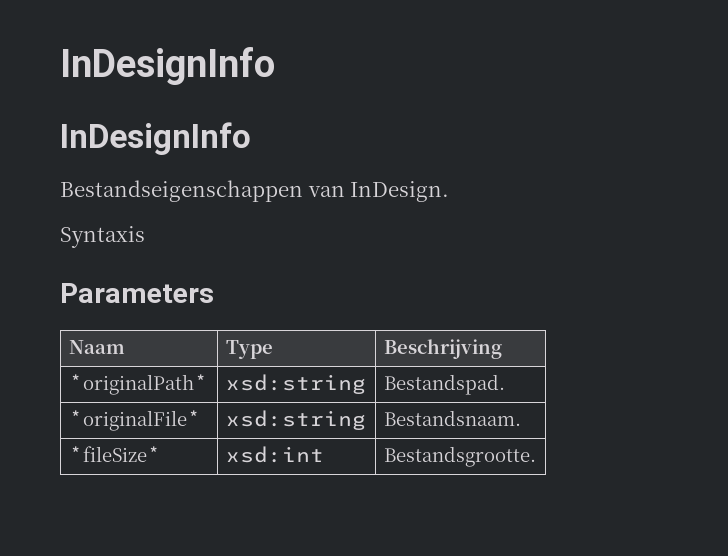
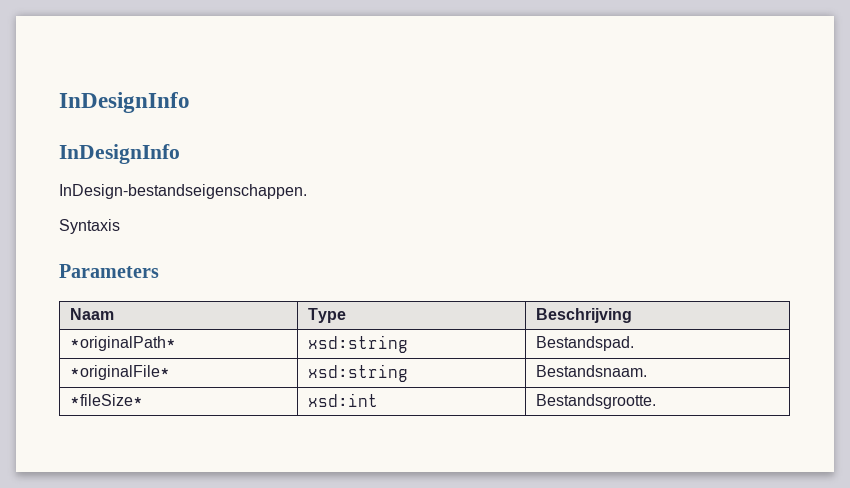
- Bestandseigenschappen van InDesign.
+ InDesign-bestandseigenschappen.

